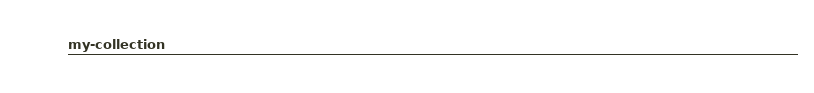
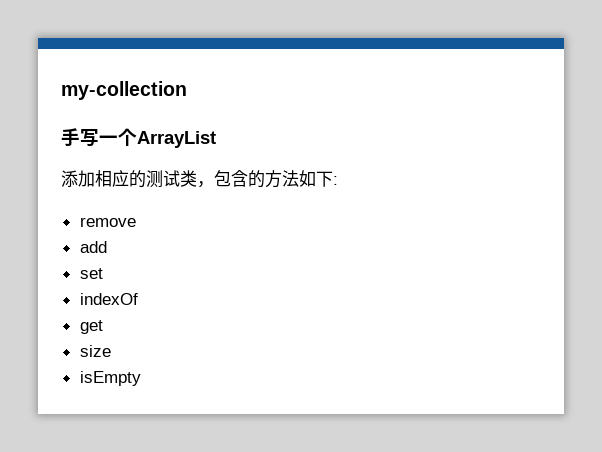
+ 手写一个ArrayList
+ 添加相应的测试类，包含的方法如下:
+ remove
+ add
+ set
+ indexOf
+ get
+ size
+ isEmpty

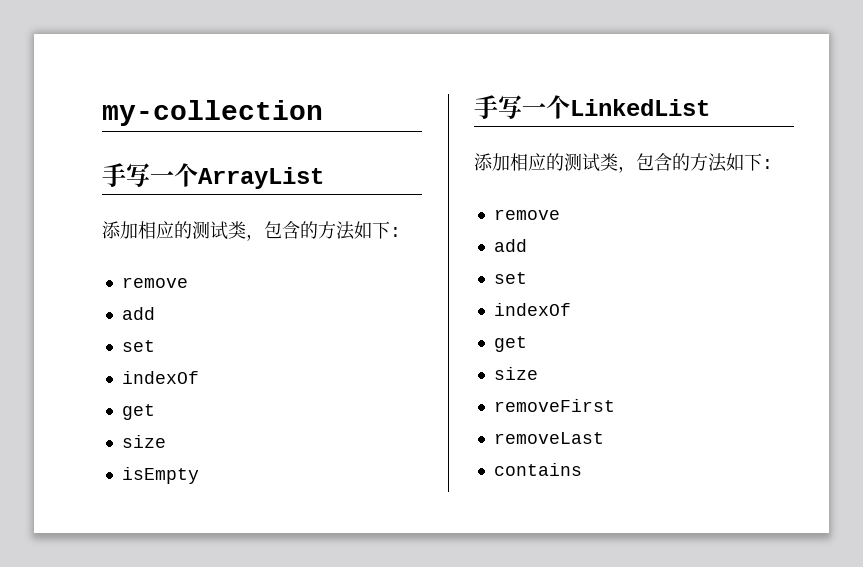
+ 手写一个LinkedList
+ 添加相应的测试类，包含的方法如下:
+ remove
+ add
+ set
+ indexOf
+ get
+ size
+ removeFirst
+ removeLast
+ contains

